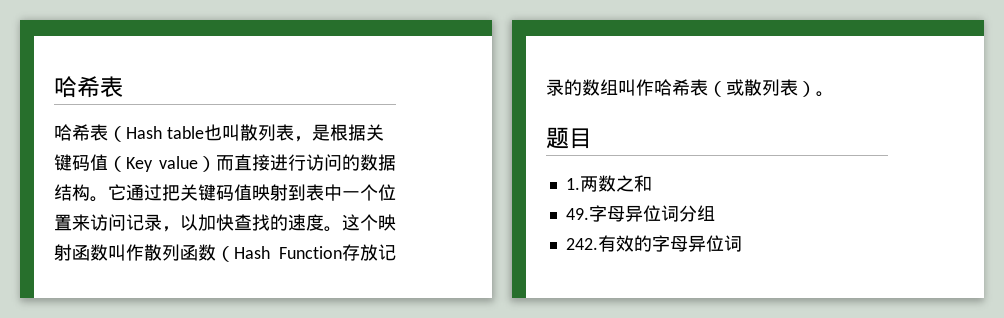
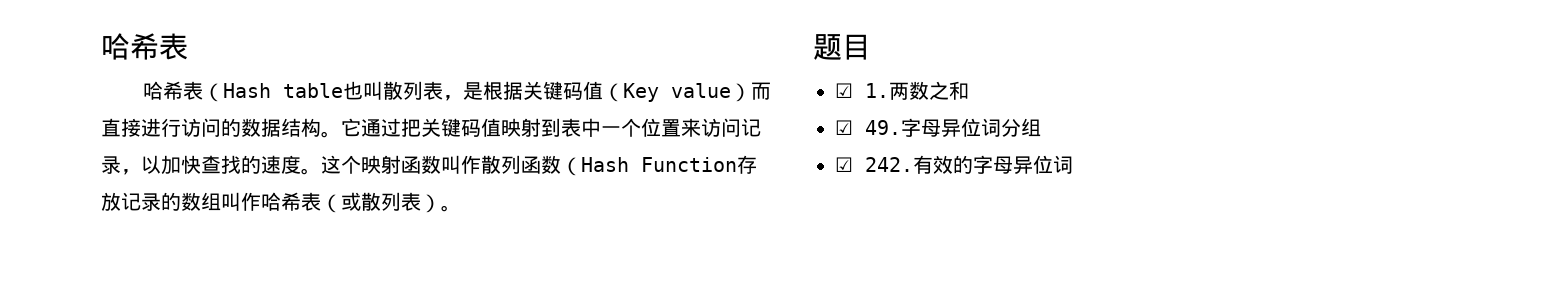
- 1.两数之和
+ ☑ 1.两数之和
- 49.字母异位词分组
+ ☑ 49.字母异位词分组
- 242.有效的字母异位词
+ ☑ 242.有效的字母异位词

